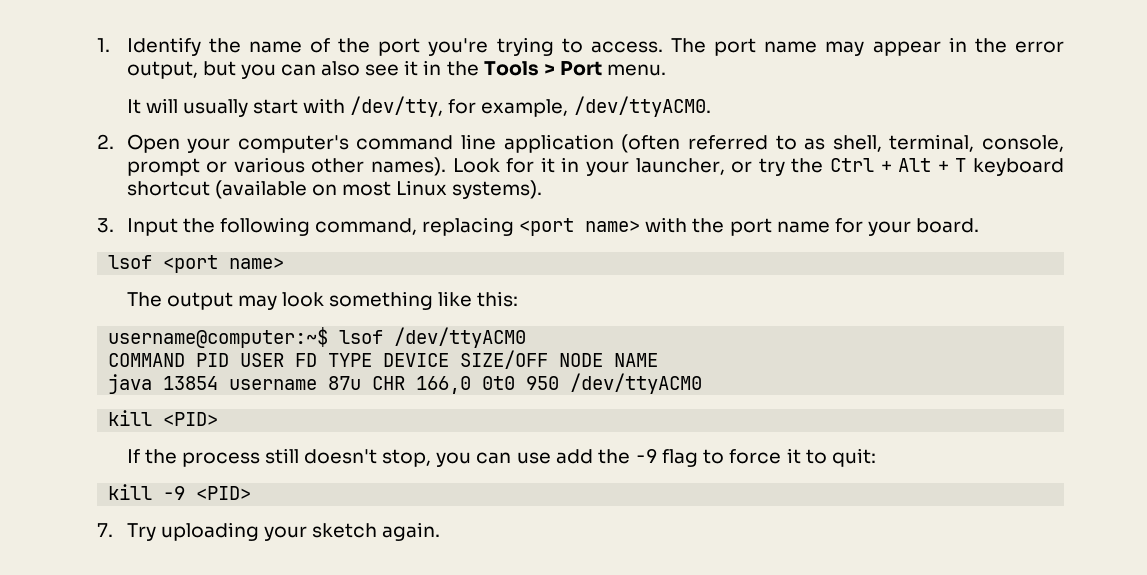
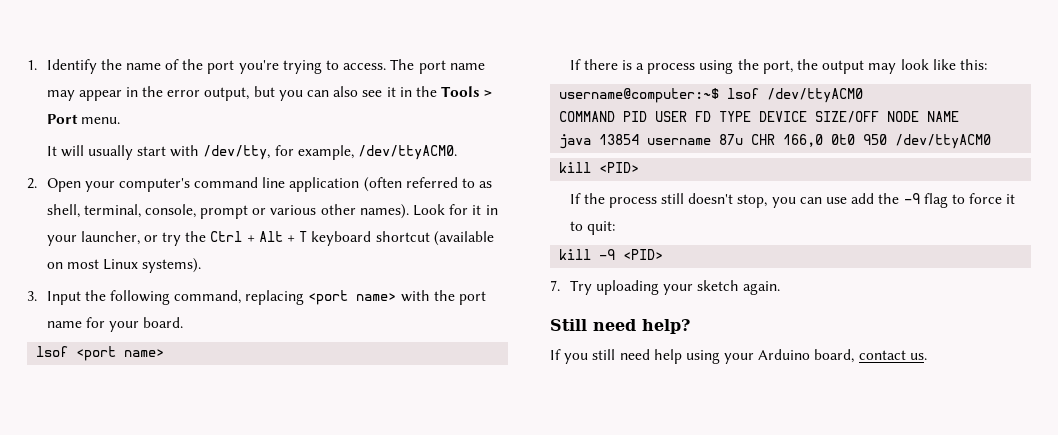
- The output may look something like this:
+ If there is a process using the port, the output may look like this:
+ Still need help?
+ If you still need help using your Arduino board, contact us.

